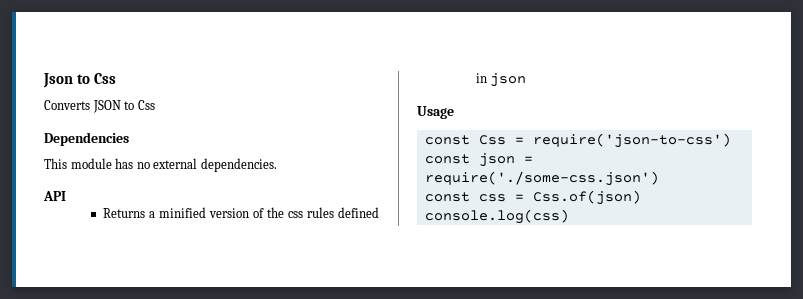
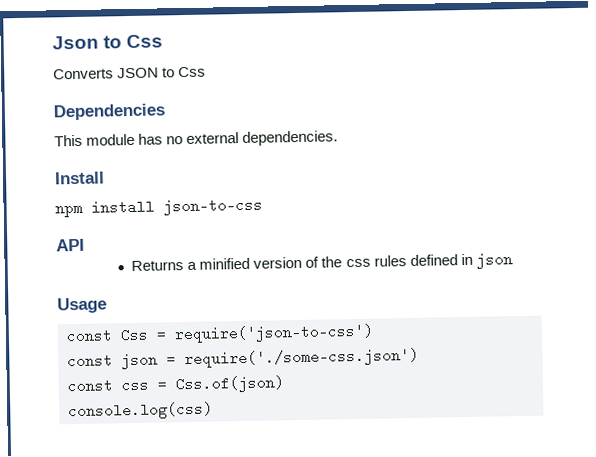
+ Install
+ npm install json-to-css

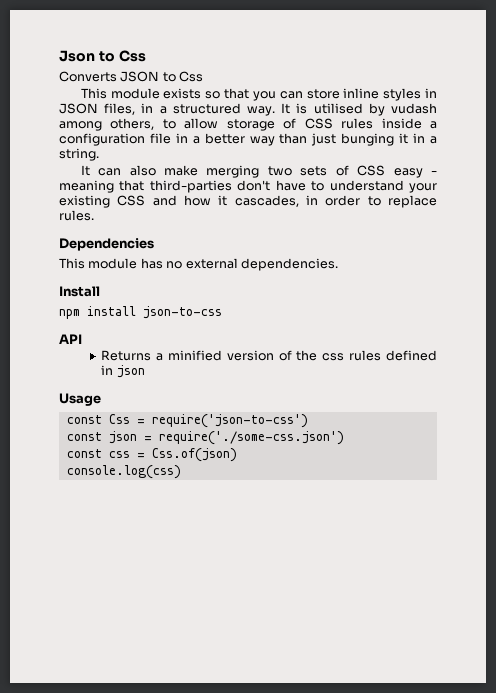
+ This module exists so that you can store inline styles in JSON files, in a structured way. It is utilised by vudash among others, to allow storage of CSS rules inside a configuration file in a better way than just bunging it in a string.
+ It can also make merging two sets of CSS easy - meaning that third-parties don't have to understand your existing CSS and how it cascades, in order to replace rules.

